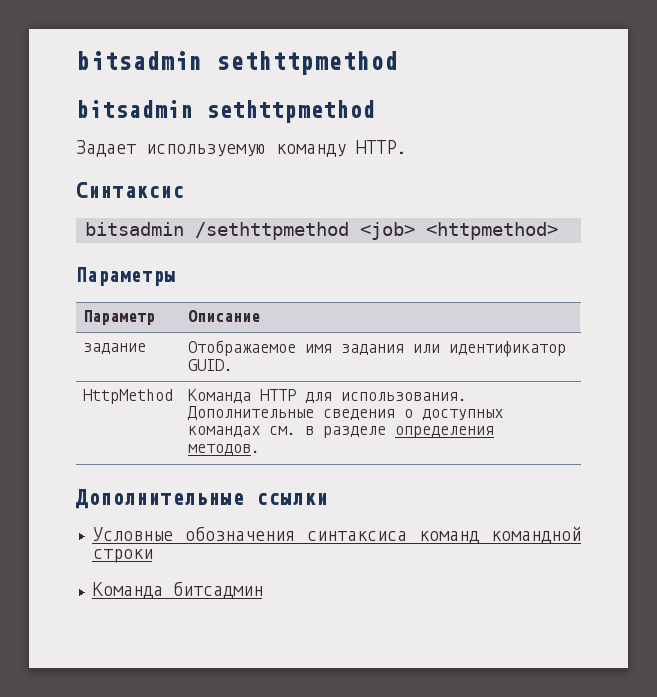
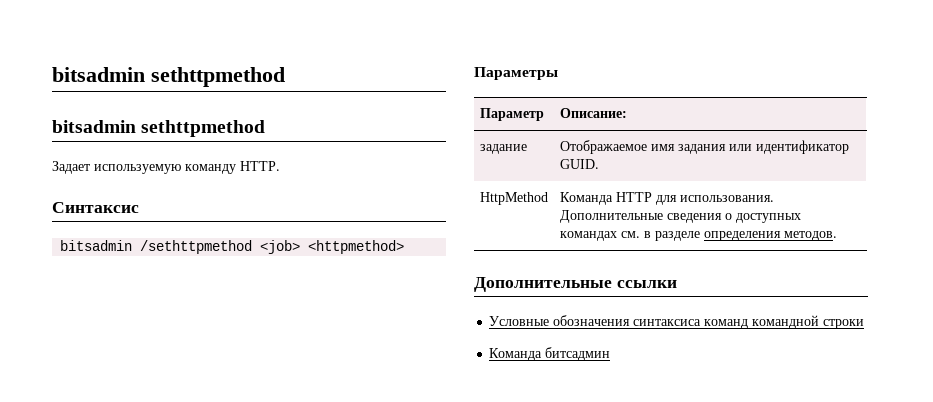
- Параметр | Описание
+ Параметр | Описание:

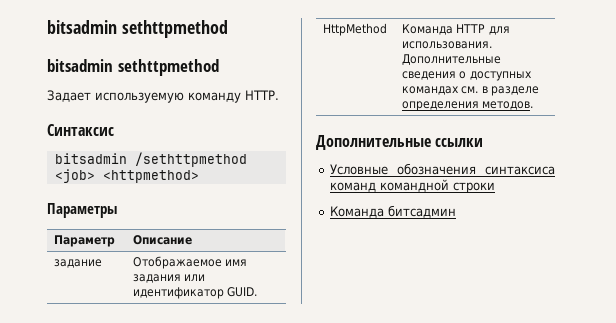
- Параметр | Описание:
+ Параметр | Описание

